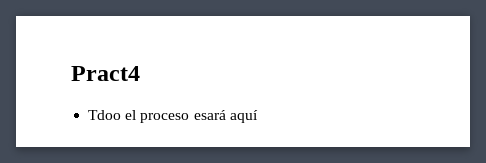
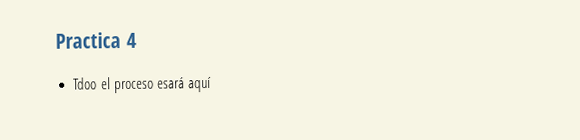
- Pract4
+ Practica 4

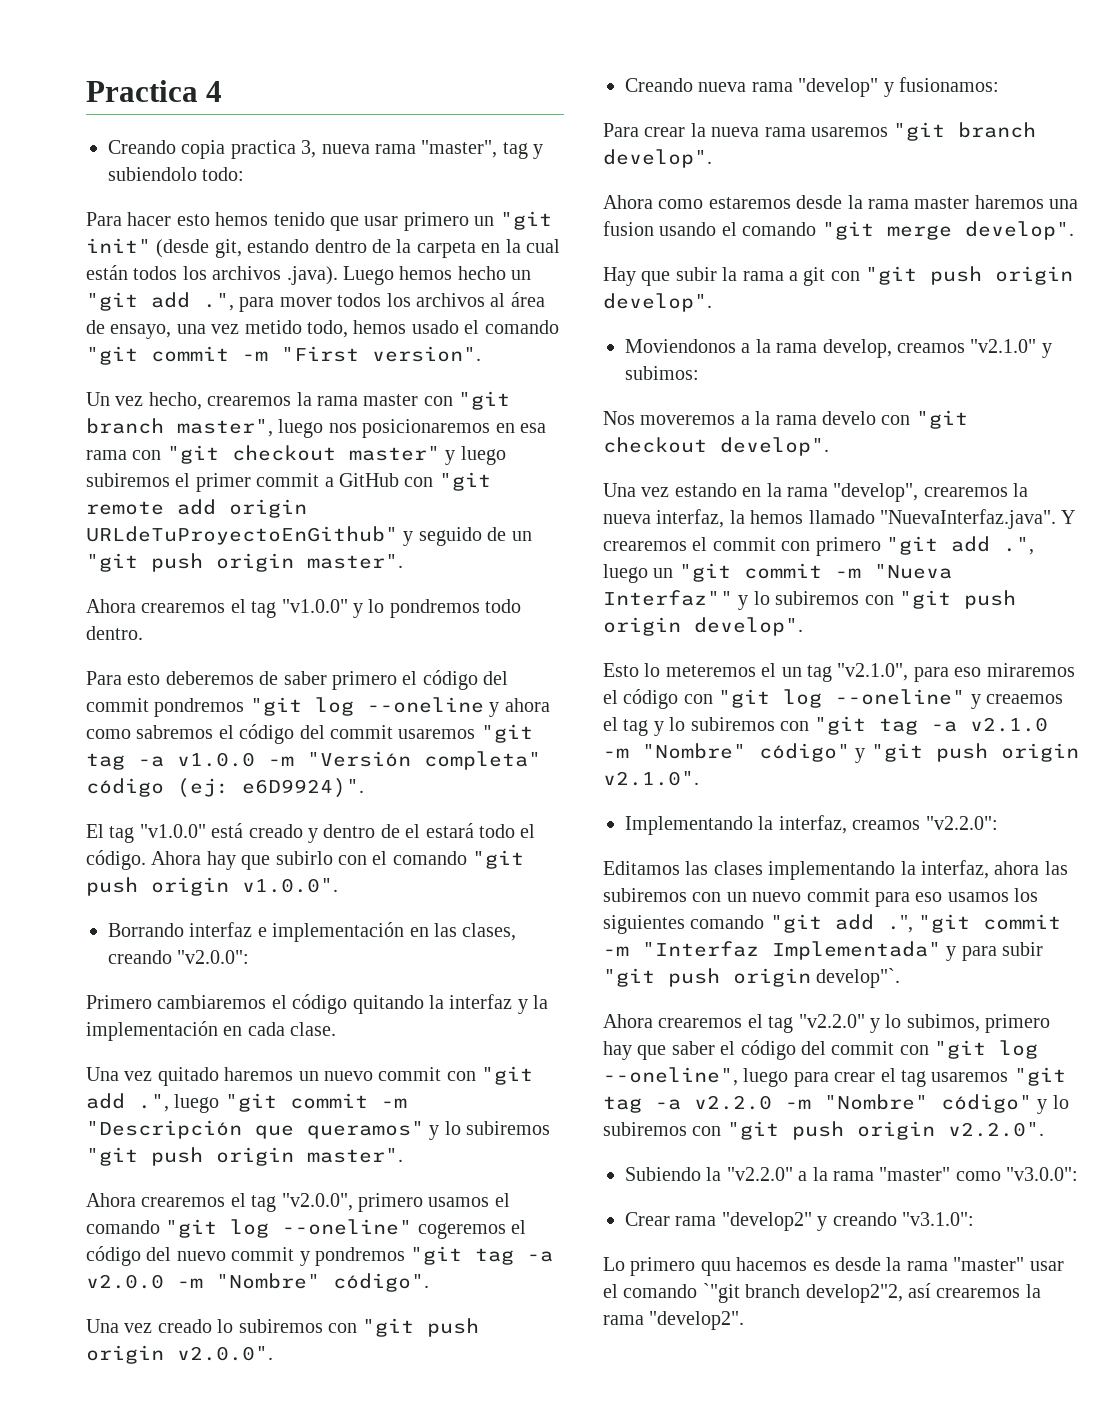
- Tdoo el proceso esará aquí
+ Creando copia practica 3, nueva rama "master", tag y subiendolo todo:
+ Para hacer esto hemos tenido que usar primero un "git init" (desde git, estando dentro de la carpeta en la cual están todos los archivos .java). Luego hemos hecho un "git add .", para mover todos los archivos al área de ensayo, una vez metido todo, hemos usado el comando "git commit -m "First version".
+ Un vez hecho, crearemos la rama master con "git branch master", luego nos posicionaremos en esa rama con "git checkout master" y luego subiremos el primer commit a GitHub con "git remote add origin URLdeTuProyectoEnGithub" y seguido de un "git push origin master".
+ Ahora crearemos el tag "v1.0.0" y lo pondremos todo dentro.
+ Para esto deberemos de saber primero el código del commit pondremos "git log --oneline y ahora como sabremos el código del commit usaremos "git tag -a v1.0.0 -m "Versión completa" código (ej: e6D9924)".
+ El tag "v1.0.0" está creado y dentro de el estará todo el código. Ahora hay que subirlo con el comando "git push origin v1.0.0".
+ Borrando interfaz e implementación en las clases, creando "v2.0.0":
+ Primero cambiaremos el código quitando la interfaz y la implementación en cada clase.
+ Una vez quitado haremos un nuevo commit con "git add .", luego "git commit -m "Descripción que queramos" y lo subiremos "git push origin master".
+ Ahora crearemos el tag "v2.0.0", primero usamos el comando "git log --oneline" cogeremos el código del nuevo commit y pondremos "git tag -a v2.0.0 -m "Nombre" código".
+ Una vez creado lo subiremos con "git push origin v2.0.0".
+ Creando nueva rama "develop" y fusionamos:
+ Para crear la nueva rama usaremos "git branch develop".
+ Ahora como estaremos desde la rama master haremos una fusion usando el comando "git merge develop".
+ Hay que subir la rama a git con "git push origin develop".
+ Moviendonos a la rama develop, creamos "v2.1.0" y subimos:
+ Nos moveremos a la rama develo con "git checkout develop".
+ Una vez estando en la rama "develop", crearemos la nueva interfaz, la hemos llamado "NuevaInterfaz.java". Y crearemos el commit con primero "git add .", luego un "git commit -m "Nueva Interfaz"" y lo subiremos con "git push origin develop".
+ Esto lo meteremos el un tag "v2.1.0", para eso miraremos el código con "git log --oneline" y creaemos el tag y lo subiremos con "git tag -a v2.1.0 -m "Nombre" código" y "git push origin v2.1.0".
+ Implementando la interfaz, creamos "v2.2.0":
+ Editamos las clases implementando la interfaz, ahora las subiremos con un nuevo commit para eso usamos los siguientes comando "git add .", "git commit -m "Interfaz Implementada" y para subir "git push origin develop"`.
+ Ahora crearemos el tag "v2.2.0" y lo subimos, primero hay que saber el código del commit con "git log --oneline", luego para crear el tag usaremos "git tag -a v2.2.0 -m "Nombre" código" y lo subiremos con "git push origin v2.2.0".
+ Subiendo la "v2.2.0" a la rama "master" como "v3.0.0":
+ Crear rama "develop2" y creando "v3.1.0":
+ Lo primero quu hacemos es desde la rama "master" usar el comando `"git branch develop2"2, así crearemos la rama "develop2".

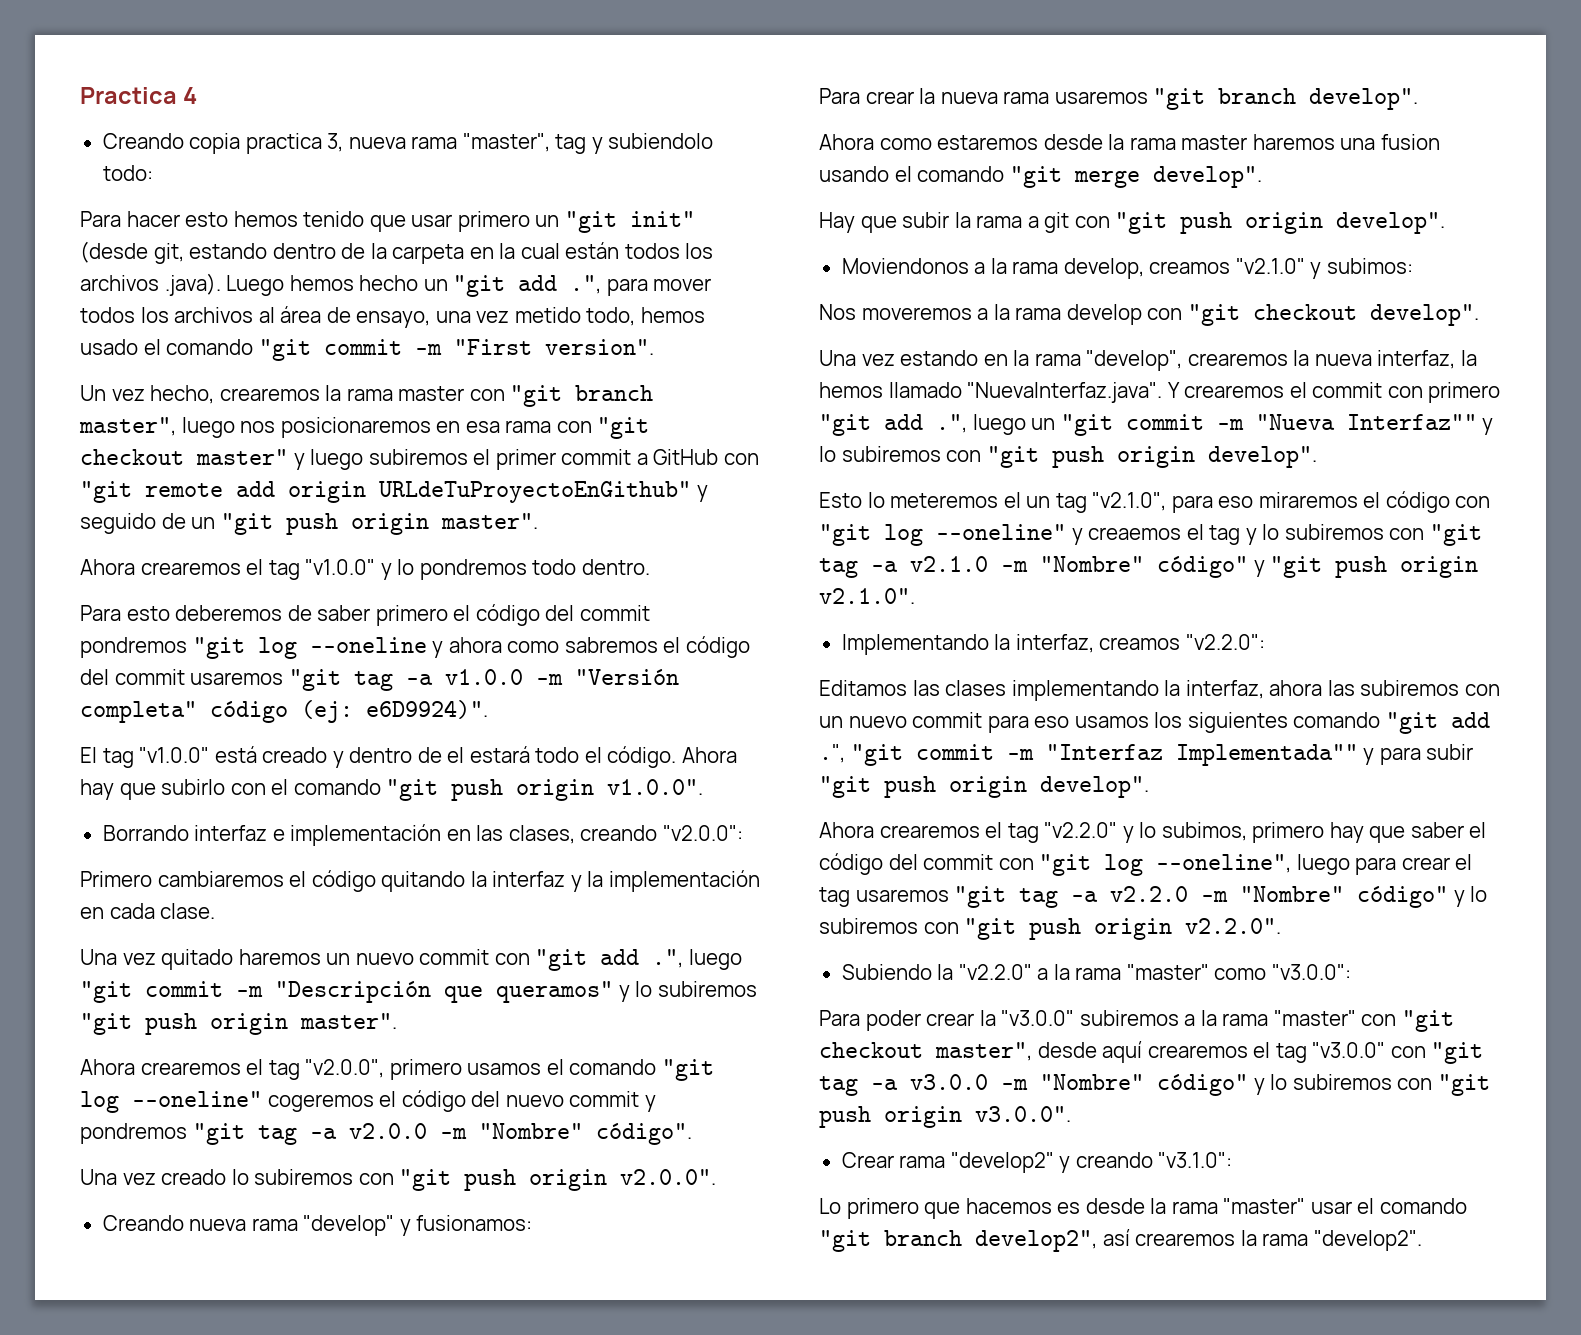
- Nos moveremos a la rama develo con "git checkout develop".
+ Nos moveremos a la rama develop con "git checkout develop".
- Editamos las clases implementando la interfaz, ahora las subiremos con un nuevo commit para eso usamos los siguientes comando "git add .", "git commit -m "Interfaz Implementada" y para subir "git push origin develop"`.
+ Editamos las clases implementando la interfaz, ahora las subiremos con un nuevo commit para eso usamos los siguientes comando "git add .", "git commit -m "Interfaz Implementada"" y para subir "git push origin develop".
+ Para poder crear la "v3.0.0" subiremos a la rama "master" con "git checkout master", desde aquí crearemos el tag "v3.0.0" con "git tag -a v3.0.0 -m "Nombre" código" y lo subiremos con "git push origin v3.0.0".
- Lo primero quu hacemos es desde la rama "master" usar el comando `"git branch develop2"2, así crearemos la rama "develop2".
+ Lo primero que hacemos es desde la rama "master" usar el comando "git branch develop2", así crearemos la rama "develop2".

